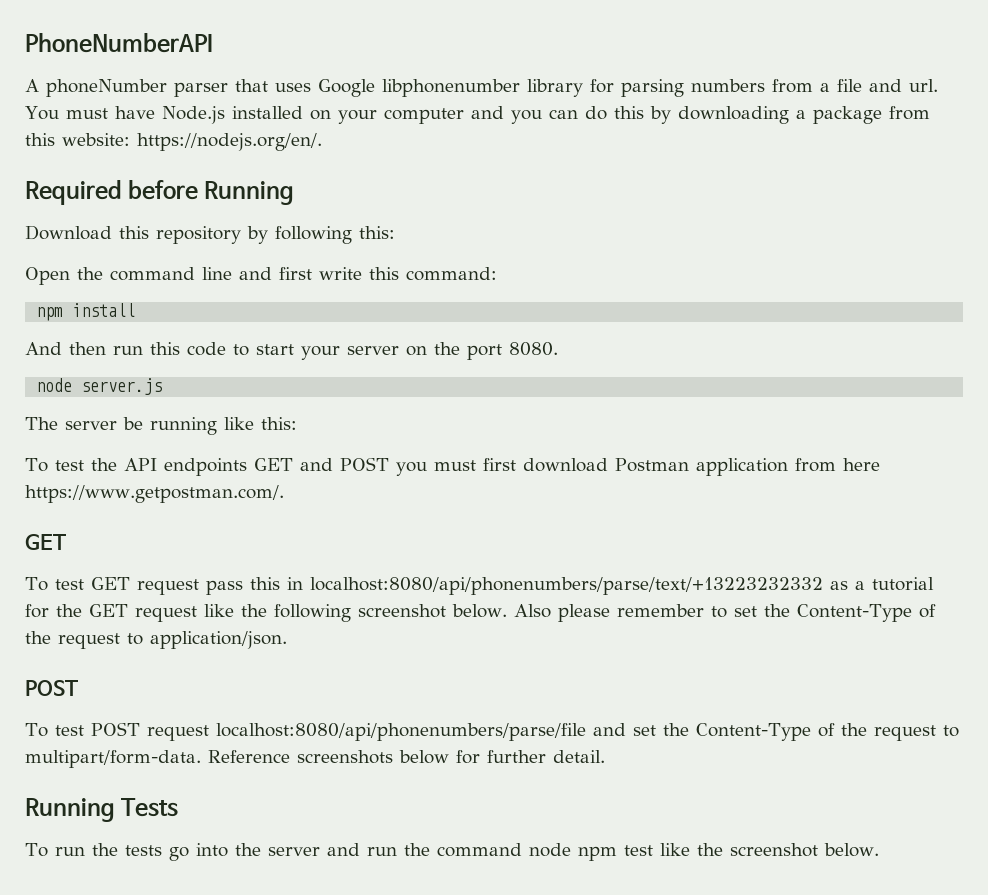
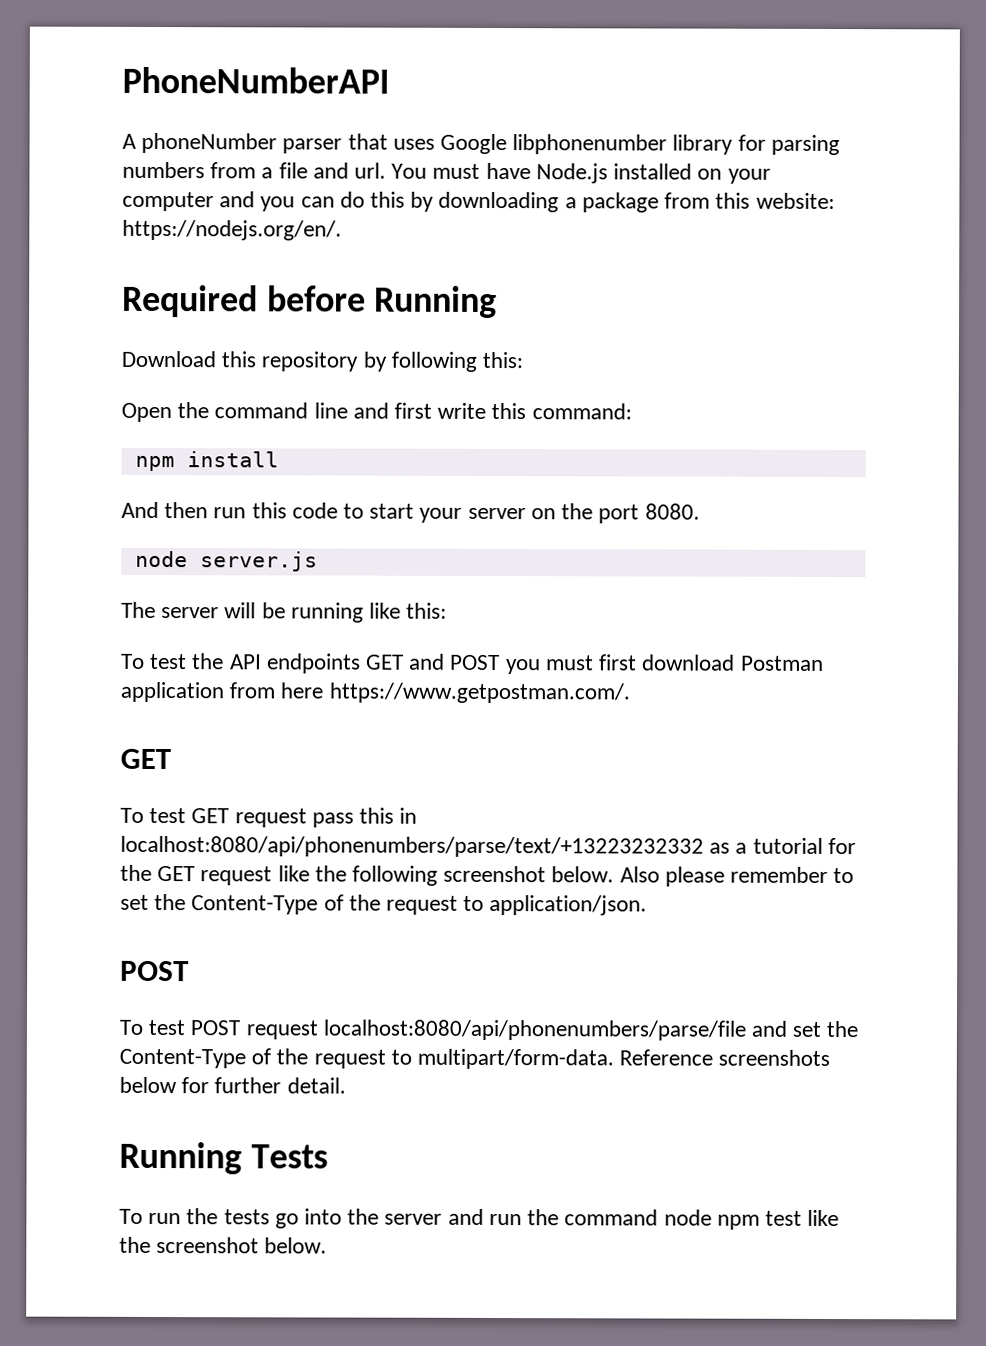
- The server be running like this:
+ The server will be running like this:

